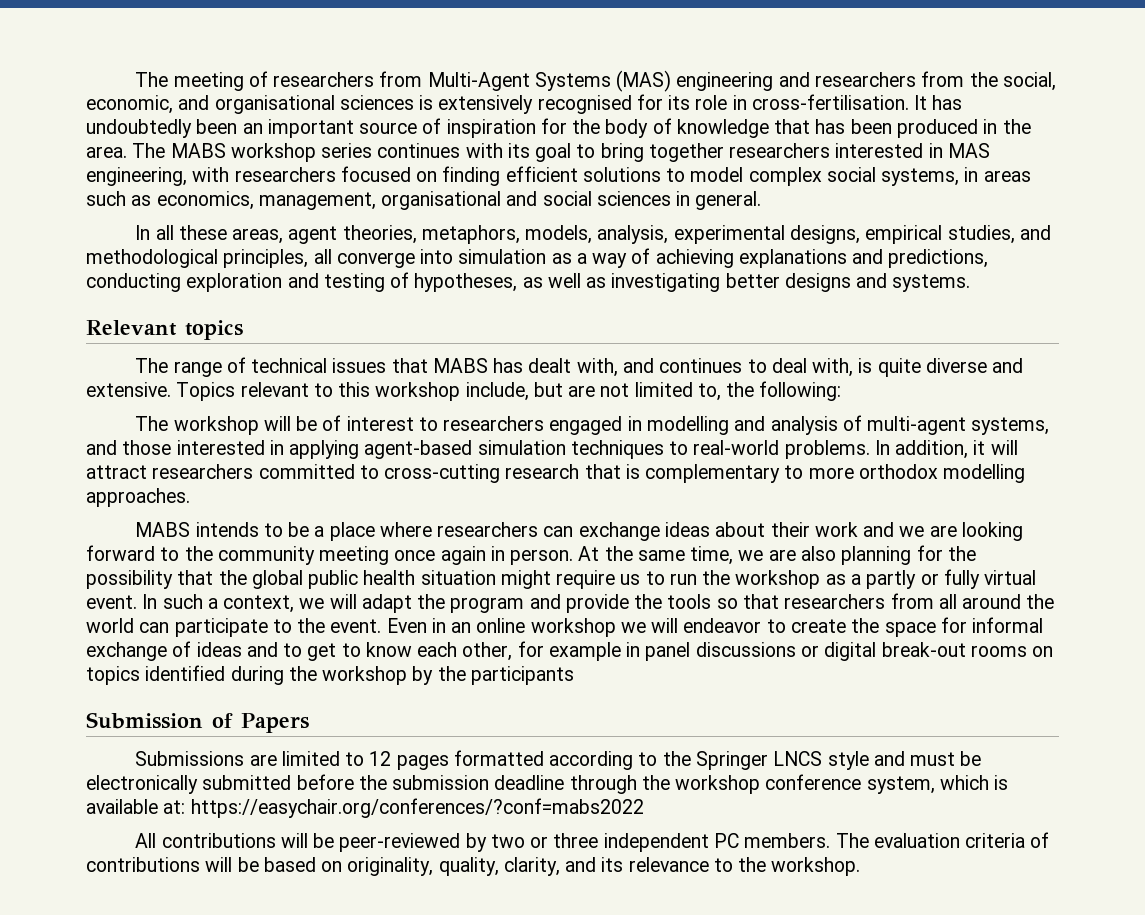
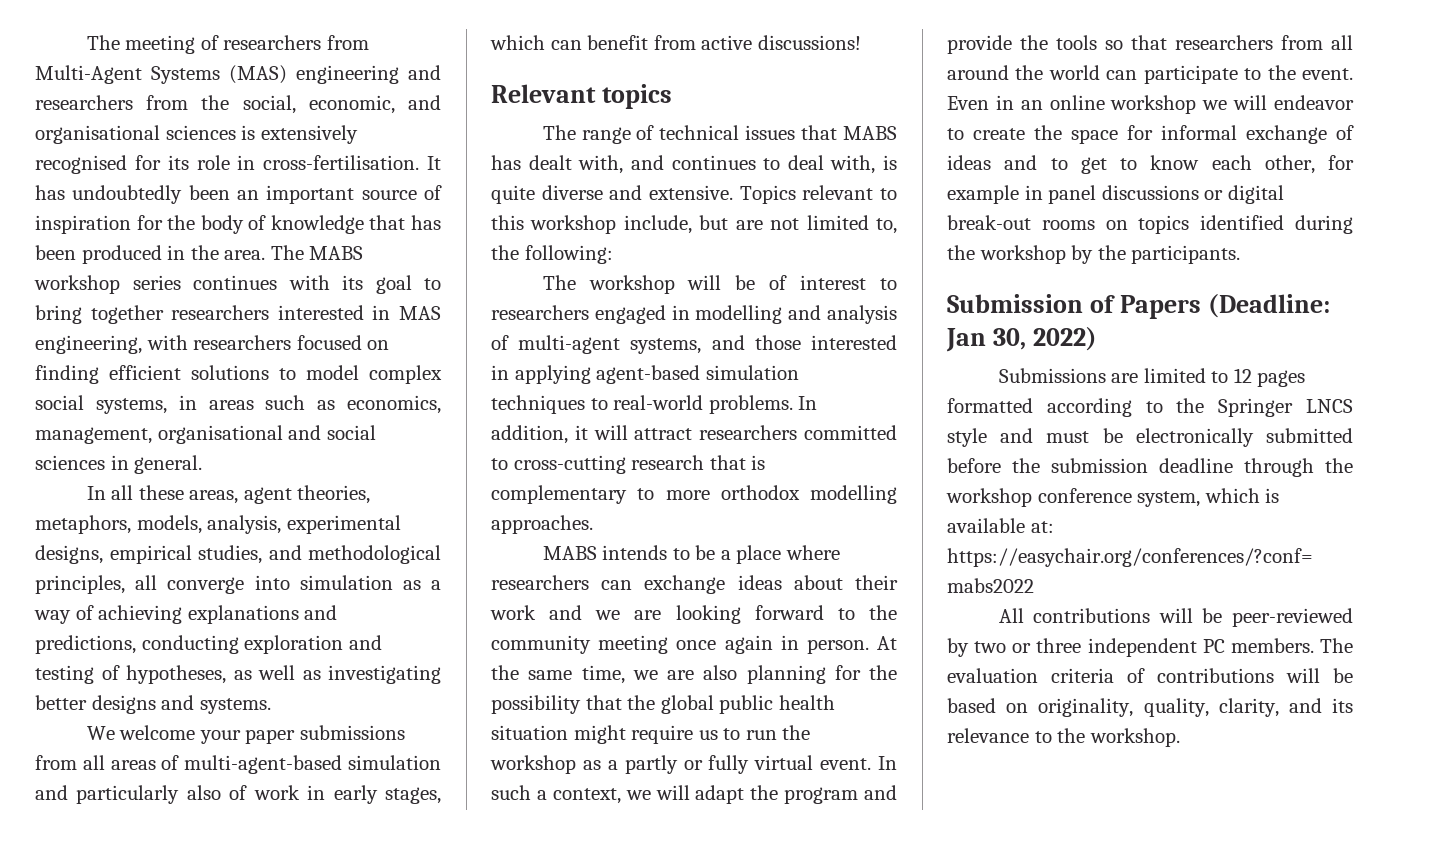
+ We welcome your paper submissions from all areas of multi-agent-based simulation and particularly also of work in early stages, which can benefit from active discussions!
- Even in an online workshop we will endeavor to create the space for informal exchange of ideas and to get to know each other, for example in panel discussions or digital break-out rooms on topics identified during the workshop by the participants
+ Even in an online workshop we will endeavor to create the space for informal exchange of ideas and to get to know each other, for example in panel discussions or digital break-out rooms on topics identified during the workshop by the participants.
- Submission of Papers
+ Submission of Papers (Deadline: Jan 30, 2022)

